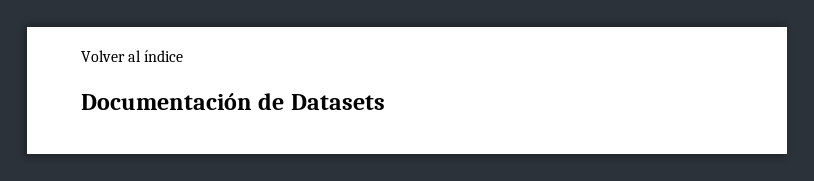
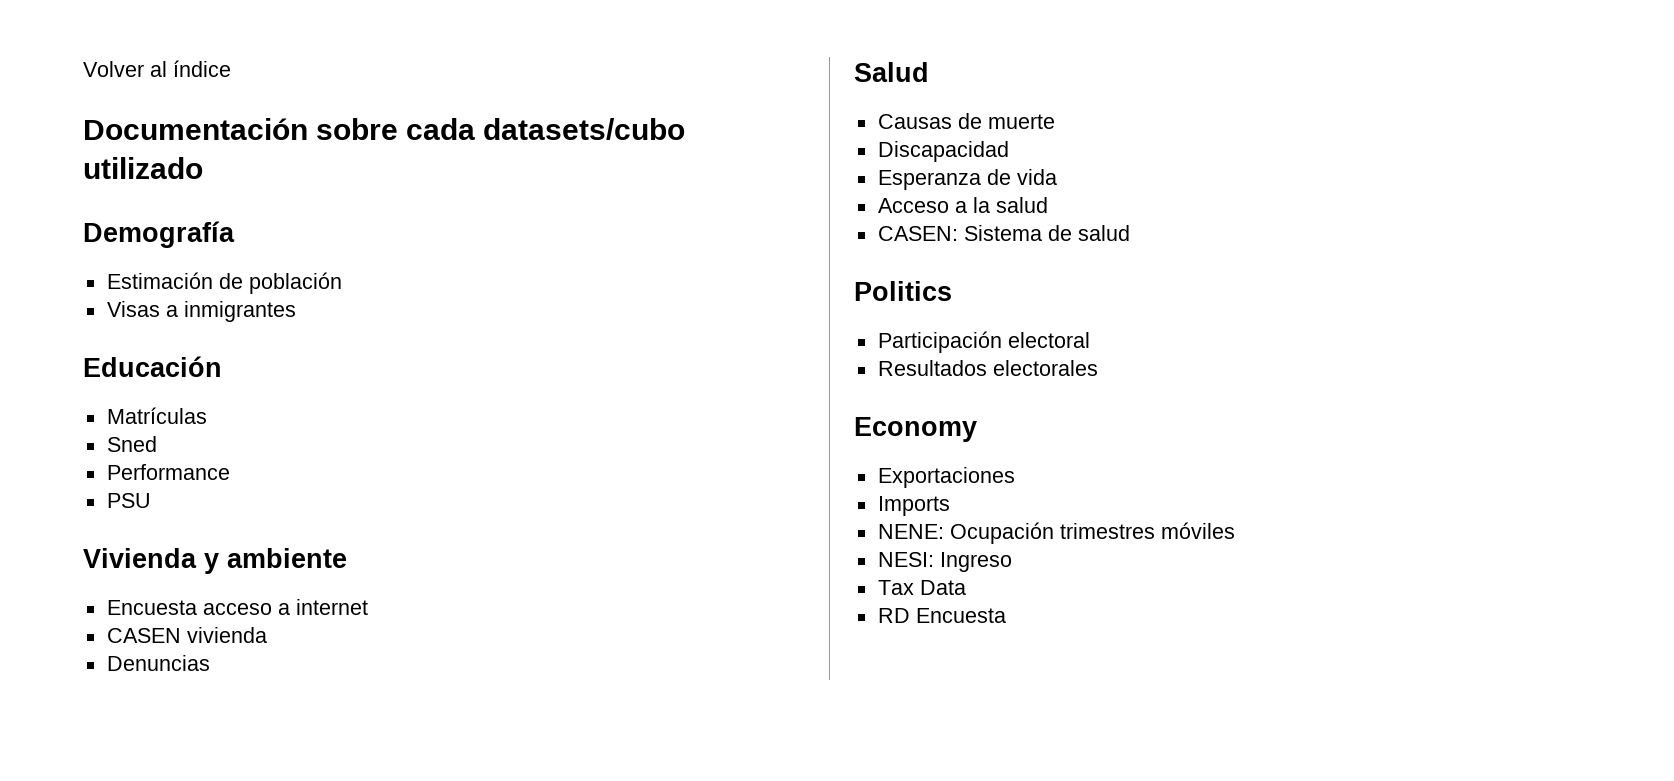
- Documentación de Datasets
+ Documentación sobre cada datasets/cubo utilizado
+ Demografía
+ Estimación de población
+ Visas a inmigrantes
+ Educación
+ Matrículas
+ Sned
+ Performance
+ PSU
+ Vivienda y ambiente
+ Encuesta acceso a internet
+ CASEN vivienda
+ Denuncias
+ Salud
+ Causas de muerte
+ Discapacidad
+ Esperanza de vida
+ Acceso a la salud
+ CASEN: Sistema de salud
+ Politics
+ Participación electoral
+ Resultados electorales
+ Economy
+ Exportaciones
+ Imports
+ NENE: Ocupación trimestres móviles
+ NESI: Ingreso
+ Tax Data
+ RD Encuesta

